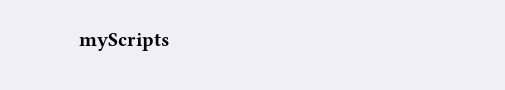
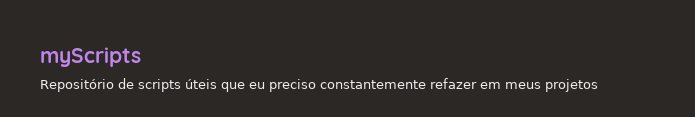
+ Repositório de scripts úteis que eu preciso constantemente refazer em meus projetos

